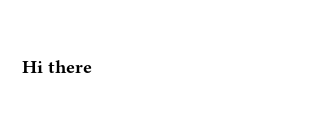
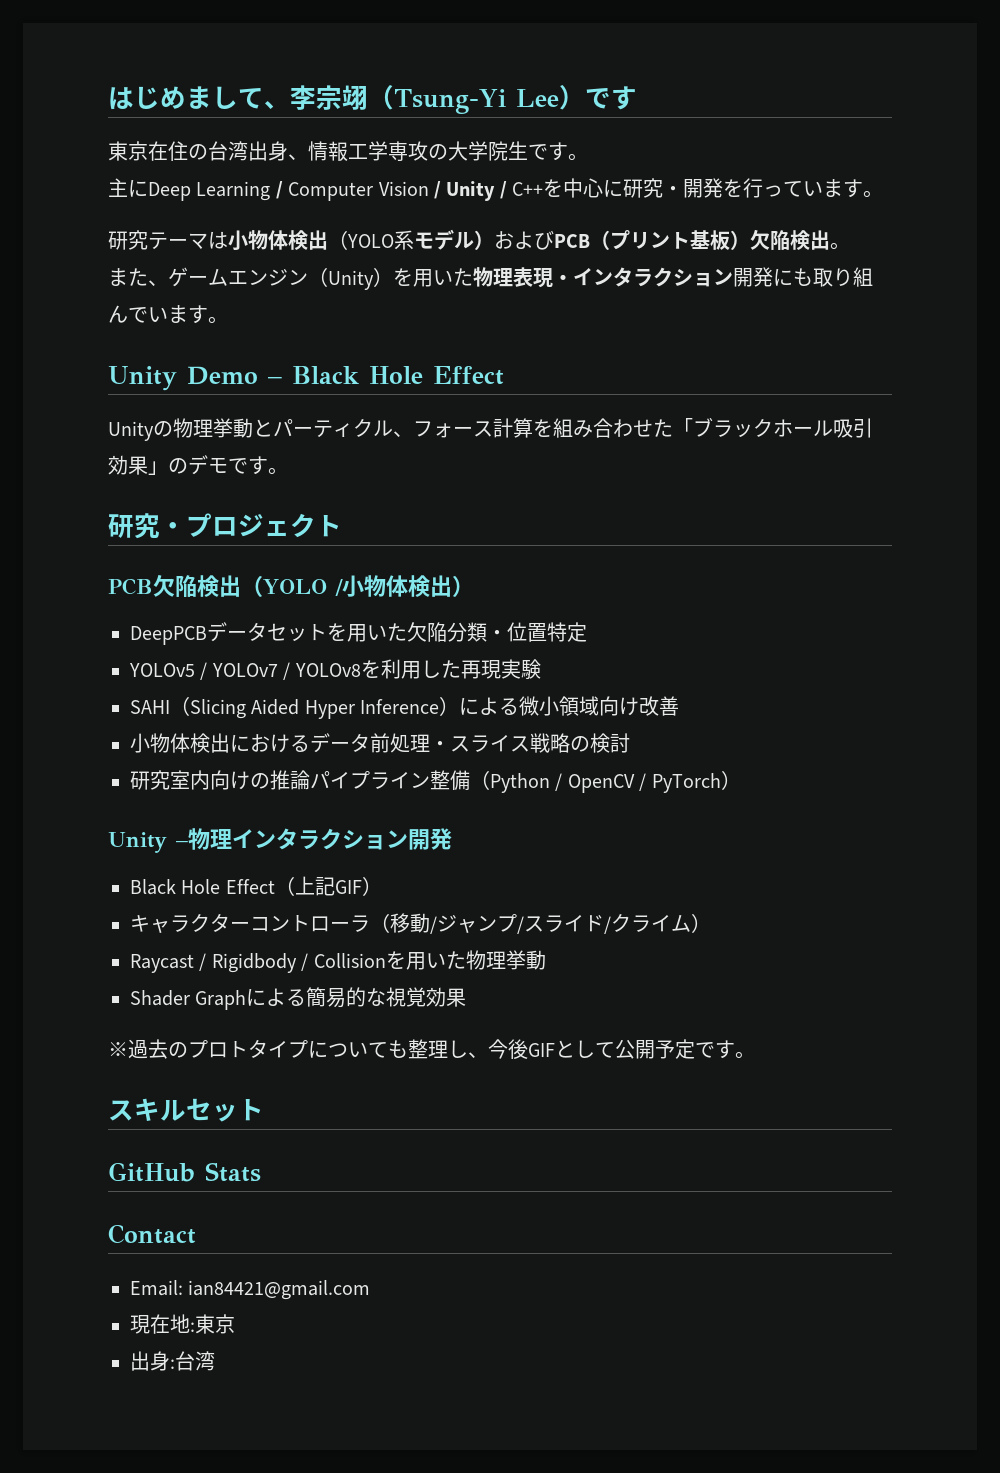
- Hi there
+ はじめまして、李宗翊（Tsung-Yi Lee）です
+ 東京在住の台湾出身、情報工学専攻の大学院生です。
+ 主にDeep Learning / Computer Vision / Unity / C++を中心に研究・開発を行っています。
+ 研究テーマは小物体検出（YOLO系モデル）およびPCB（プリント基板）欠陥検出。
+ また、ゲームエンジン（Unity）を用いた物理表現・インタラクション開発にも取り組んでいます。
+ Unity Demo – Black Hole Effect
+ Unityの物理挙動とパーティクル、フォース計算を組み合わせた「ブラックホール吸引効果」のデモです。
+ 研究・プロジェクト
+ PCB欠陥検出（YOLO /小物体検出）
+ DeepPCBデータセットを用いた欠陥分類・位置特定
+ YOLOv5 / YOLOv7 / YOLOv8を利用した再現実験
+ SAHI（Slicing Aided Hyper Inference）による微小領域向け改善
+ 小物体検出におけるデータ前処理・スライス戦略の検討
+ 研究室内向けの推論パイプライン整備（Python / OpenCV / PyTorch）
+ Unity –物理インタラクション開発
+ Black Hole Effect（上記GIF）
+ キャラクターコントローラ（移動/ジャンプ/スライド/クライム）
+ Raycast / Rigidbody / Collisionを用いた物理挙動
+ Shader Graphによる簡易的な視覚効果
+ ※過去のプロトタイプについても整理し、今後GIFとして公開予定です。
+ スキルセット
+ GitHub Stats
+ Contact
+ Email: ian84421@gmail.com
+ 現在地:東京
+ 出身:台湾

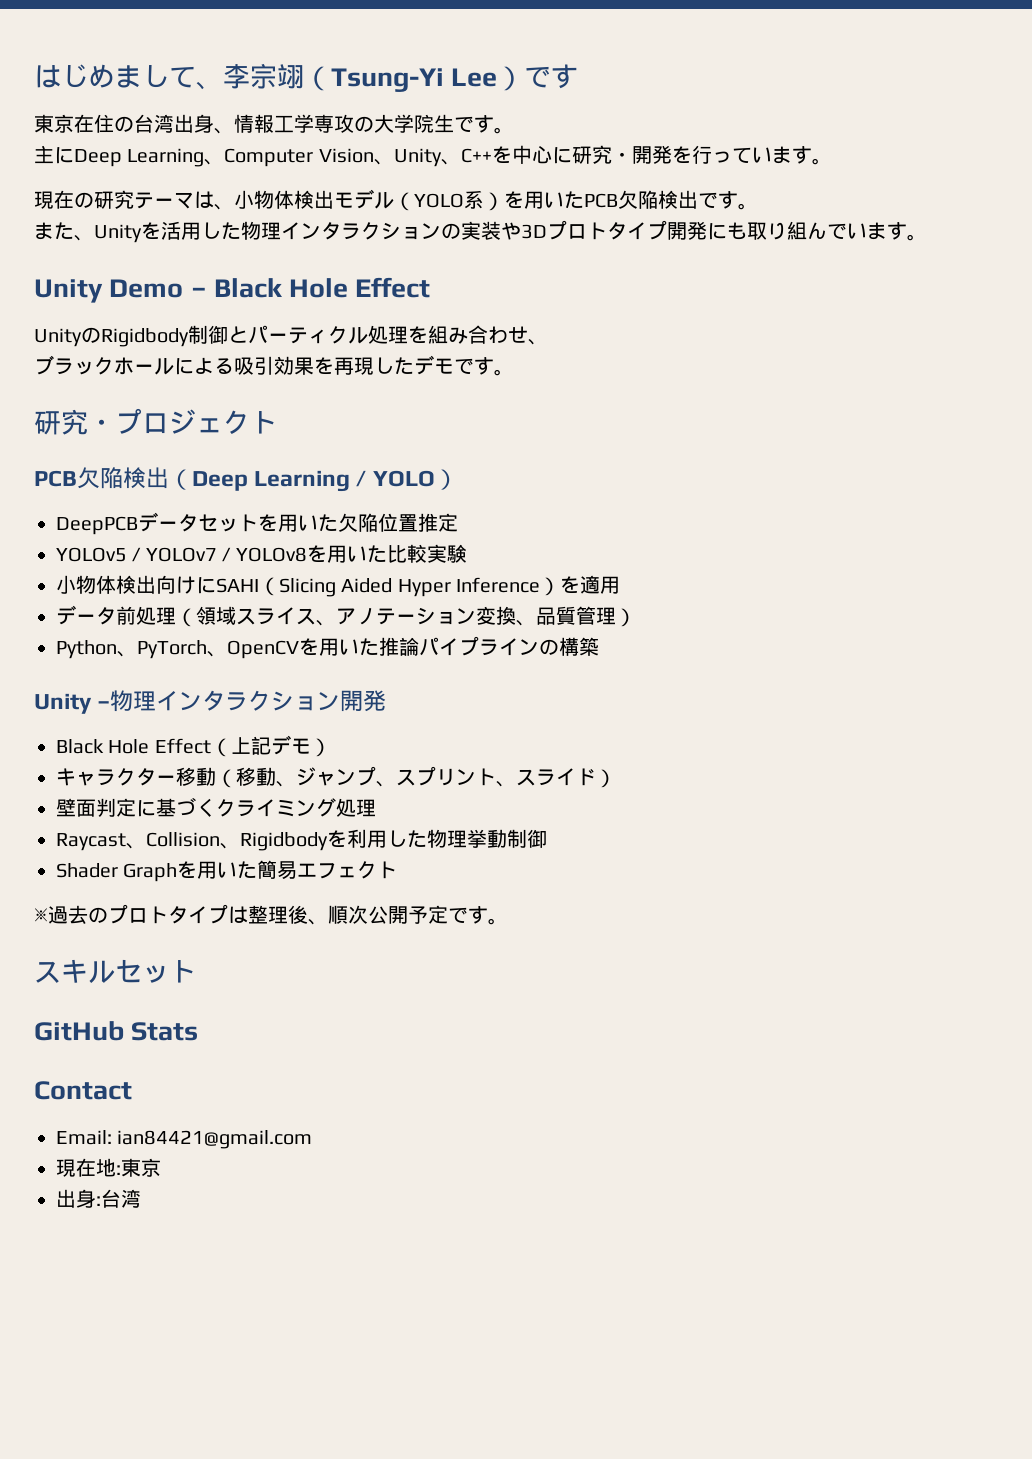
- 主にDeep Learning / Computer Vision / Unity / C++を中心に研究・開発を行っています。
+ 主にDeep Learning、Computer Vision、Unity、C++を中心に研究・開発を行っています。
- 研究テーマは小物体検出（YOLO系モデル）およびPCB（プリント基板）欠陥検出。
+ 現在の研究テーマは、小物体検出モデル（YOLO系）を用いたPCB欠陥検出です。
- また、ゲームエンジン（Unity）を用いた物理表現・インタラクション開発にも取り組んでいます。
+ また、Unityを活用した物理インタラクションの実装や3Dプロトタイプ開発にも取り組んでいます。
- Unityの物理挙動とパーティクル、フォース計算を組み合わせた「ブラックホール吸引効果」のデモです。
+ UnityのRigidbody制御とパーティクル処理を組み合わせ、
+ ブラックホールによる吸引効果を再現したデモです。
- PCB欠陥検出（YOLO /小物体検出）
+ PCB欠陥検出（Deep Learning / YOLO）
- DeepPCBデータセットを用いた欠陥分類・位置特定
+ DeepPCBデータセットを用いた欠陥位置推定
- YOLOv5 / YOLOv7 / YOLOv8を利用した再現実験
- SAHI（Slicing Aided Hyper Inference）による微小領域向け改善
- 小物体検出におけるデータ前処理・スライス戦略の検討
- 研究室内向けの推論パイプライン整備（Python / OpenCV / PyTorch）
+ YOLOv5 / YOLOv7 / YOLOv8を用いた比較実験
+ 小物体検出向けにSAHI（Slicing Aided Hyper Inference）を適用
+ データ前処理（領域スライス、アノテーション変換、品質管理）
+ Python、PyTorch、OpenCVを用いた推論パイプラインの構築
- Black Hole Effect（上記GIF）
+ Black Hole Effect（上記デモ）
- キャラクターコントローラ（移動/ジャンプ/スライド/クライム）
- Raycast / Rigidbody / Collisionを用いた物理挙動
+ キャラクター移動（移動、ジャンプ、スプリント、スライド）
+ 壁面判定に基づくクライミング処理
+ Raycast、Collision、Rigidbodyを利用した物理挙動制御
- Shader Graphによる簡易的な視覚効果
+ Shader Graphを用いた簡易エフェクト
- ※過去のプロトタイプについても整理し、今後GIFとして公開予定です。
+ ※過去のプロトタイプは整理後、順次公開予定です。

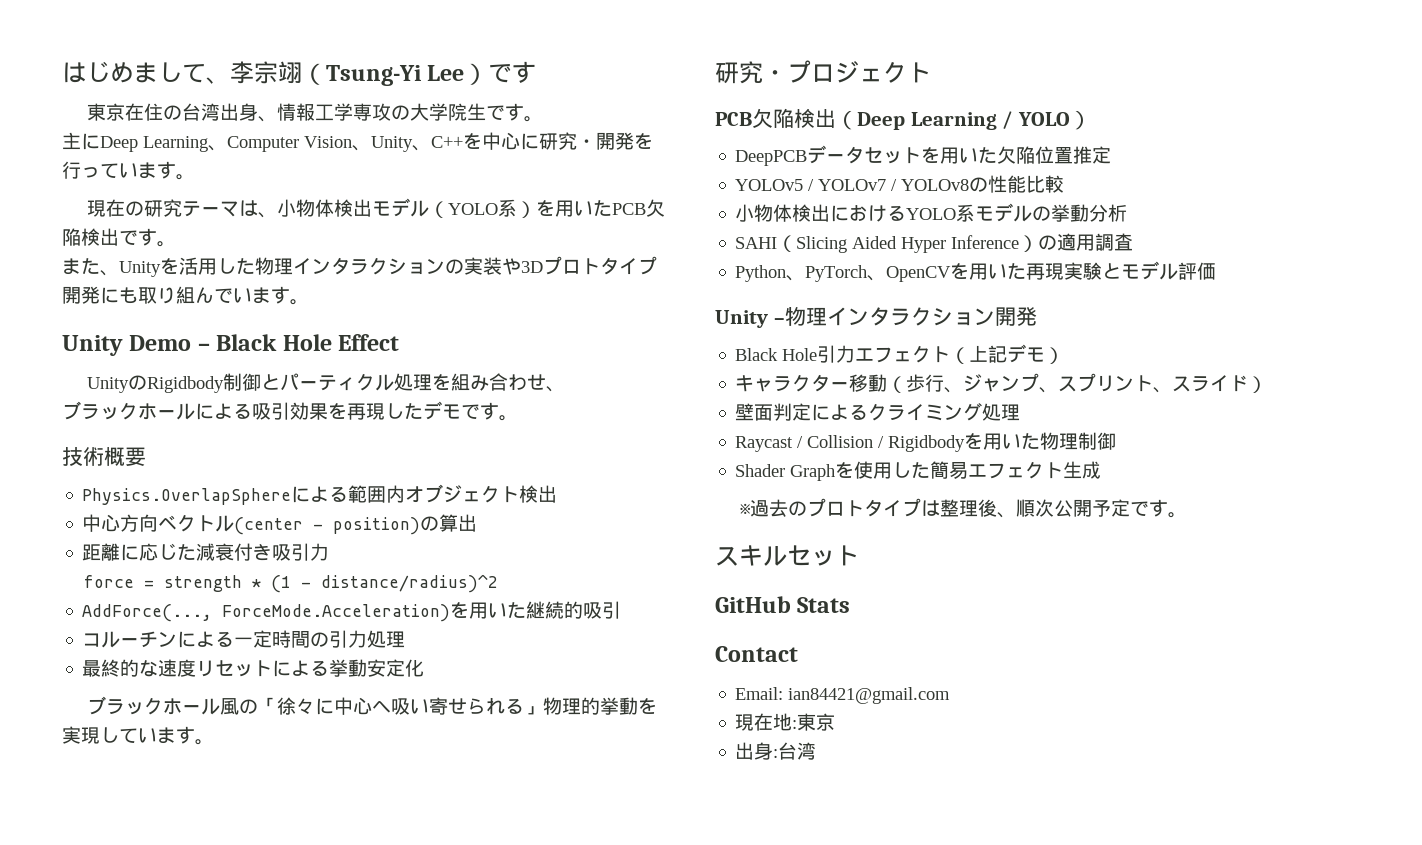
+ 技術概要
+ Physics.OverlapSphereによる範囲内オブジェクト検出
+ 中心方向ベクトル(center - position)の算出
+ 距離に応じた減衰付き吸引力
+ force = strength * (1 - distance/radius)^2
+ AddForce(..., ForceMode.Acceleration)を用いた継続的吸引
+ コルーチンによる一定時間の引力処理
+ 最終的な速度リセットによる挙動安定化
+ ブラックホール風の「徐々に中心へ吸い寄せられる」物理的挙動を実現しています。
- YOLOv5 / YOLOv7 / YOLOv8を用いた比較実験
- 小物体検出向けにSAHI（Slicing Aided Hyper Inference）を適用
- データ前処理（領域スライス、アノテーション変換、品質管理）
+ YOLOv5 / YOLOv7 / YOLOv8の性能比較
+ 小物体検出におけるYOLO系モデルの挙動分析
+ SAHI（Slicing Aided Hyper Inference）の適用調査
- Python、PyTorch、OpenCVを用いた推論パイプラインの構築
+ Python、PyTorch、OpenCVを用いた再現実験とモデル評価
- Black Hole Effect（上記デモ）
+ Black Hole引力エフェクト（上記デモ）
- キャラクター移動（移動、ジャンプ、スプリント、スライド）
+ キャラクター移動（歩行、ジャンプ、スプリント、スライド）
- 壁面判定に基づくクライミング処理
+ 壁面判定によるクライミング処理
- Raycast、Collision、Rigidbodyを利用した物理挙動制御
+ Raycast / Collision / Rigidbodyを用いた物理制御
- Shader Graphを用いた簡易エフェクト
+ Shader Graphを使用した簡易エフェクト生成

